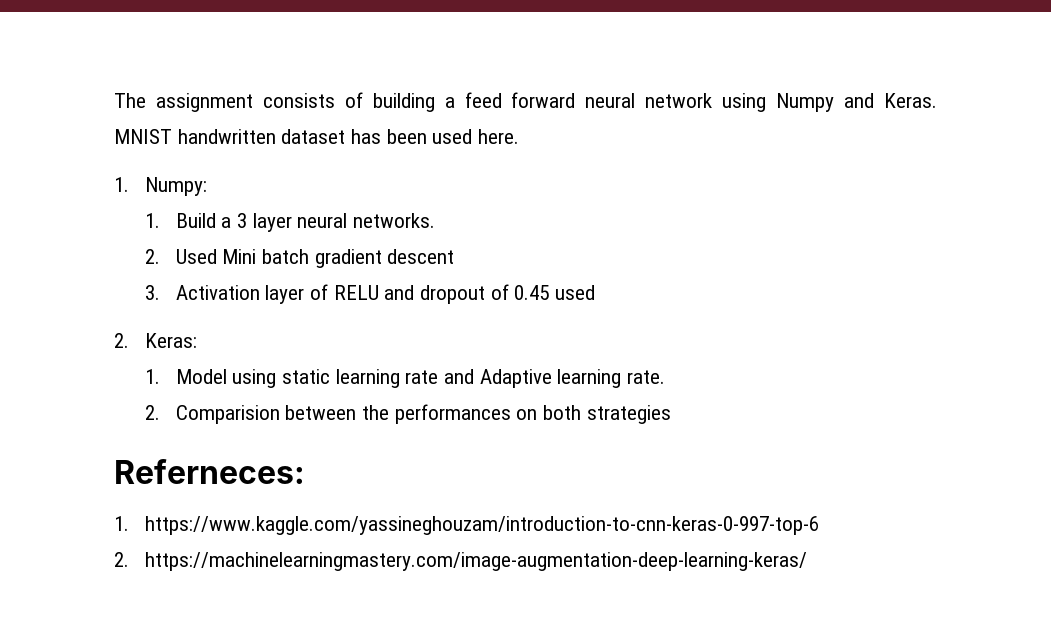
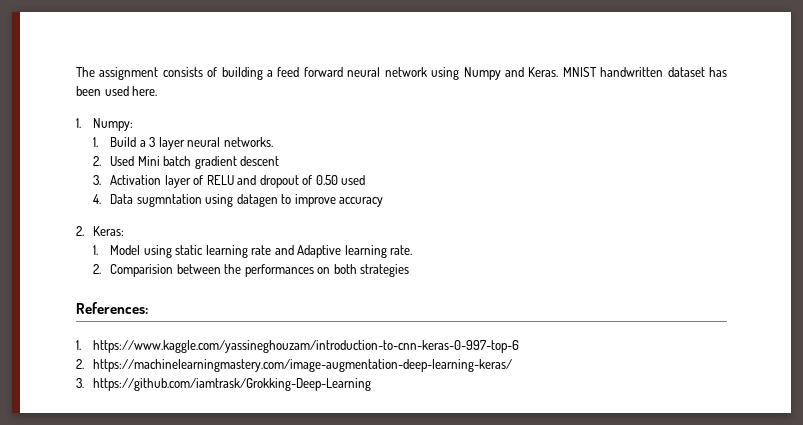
- 3. Activation layer of RELU and dropout of 0.45 used
+ 3. Activation layer of RELU and dropout of 0.50 used
+ 4. Data sugmntation using datagen to improve accuracy
- Referneces:
+ References:
+ 3. https://github.com/iamtrask/Grokking-Deep-Learning

